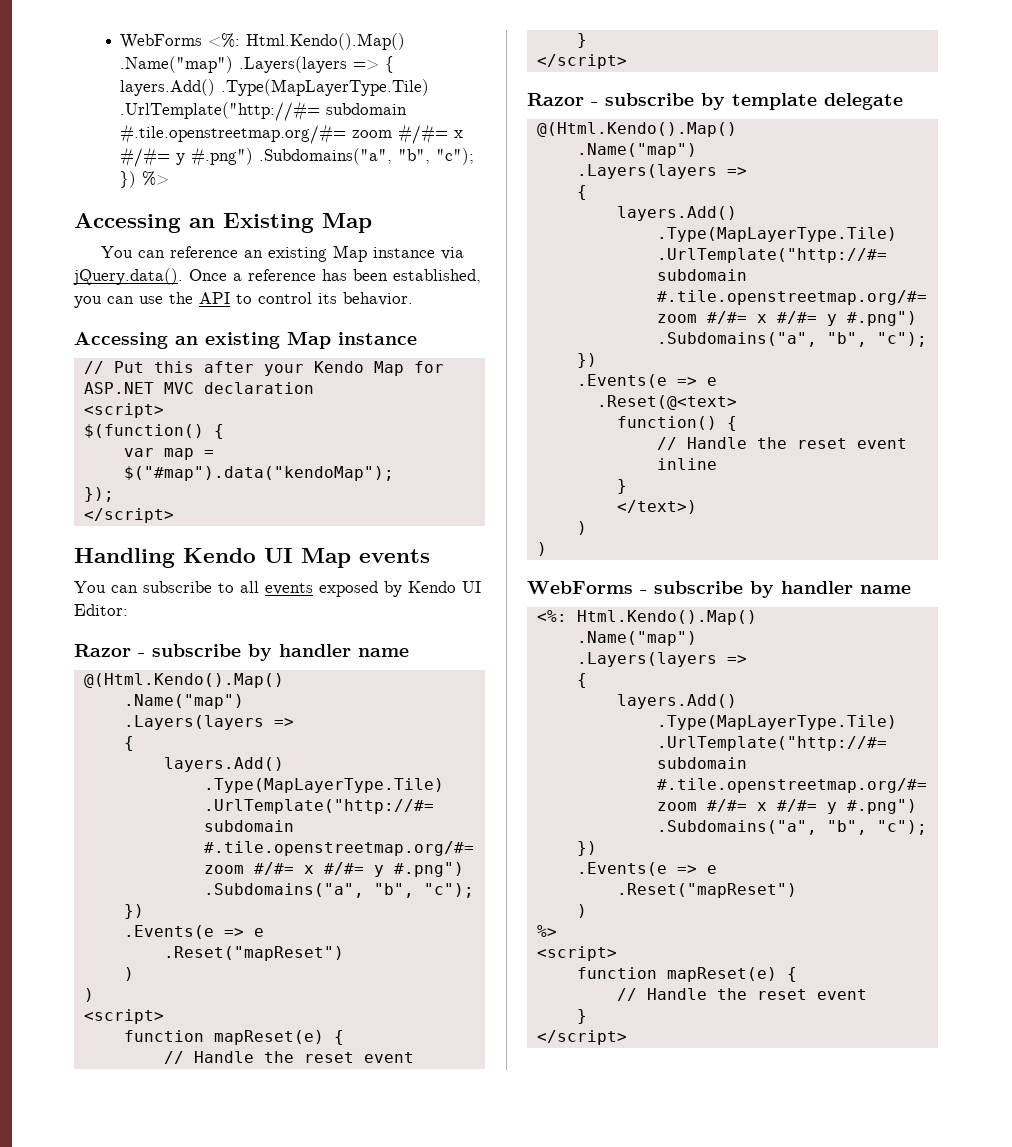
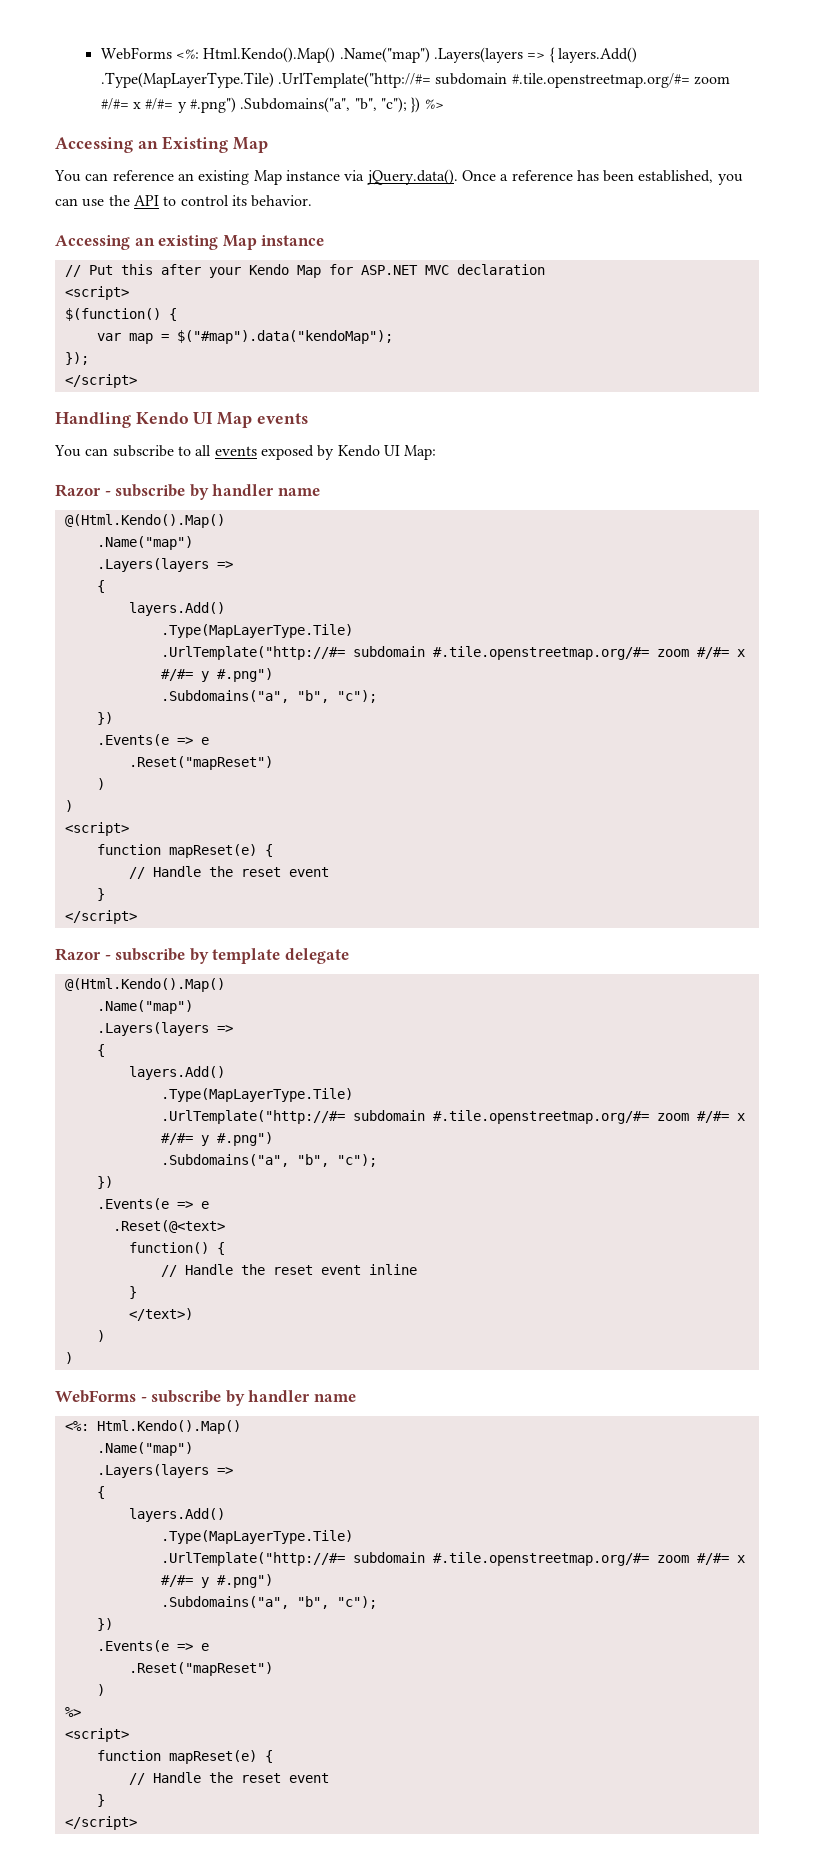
- You can subscribe to all events exposed by Kendo UI Editor:
+ You can subscribe to all events exposed by Kendo UI Map:

